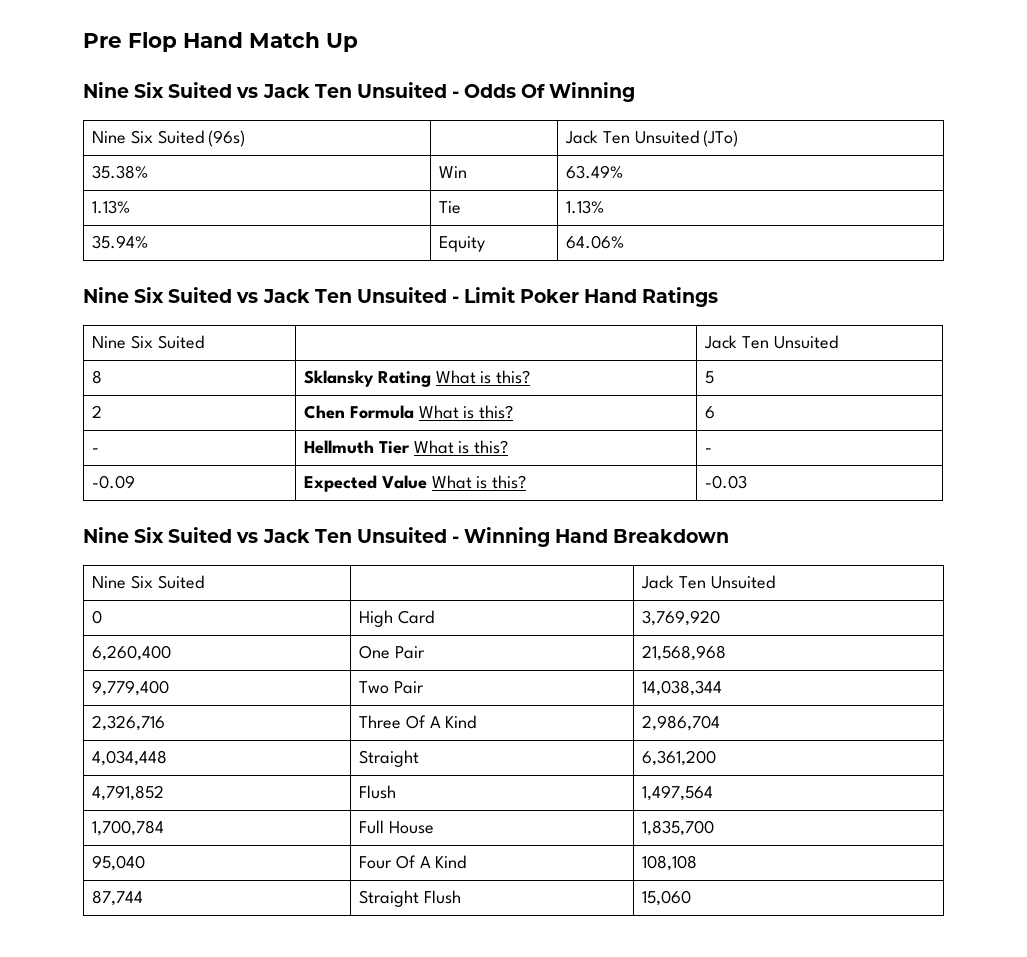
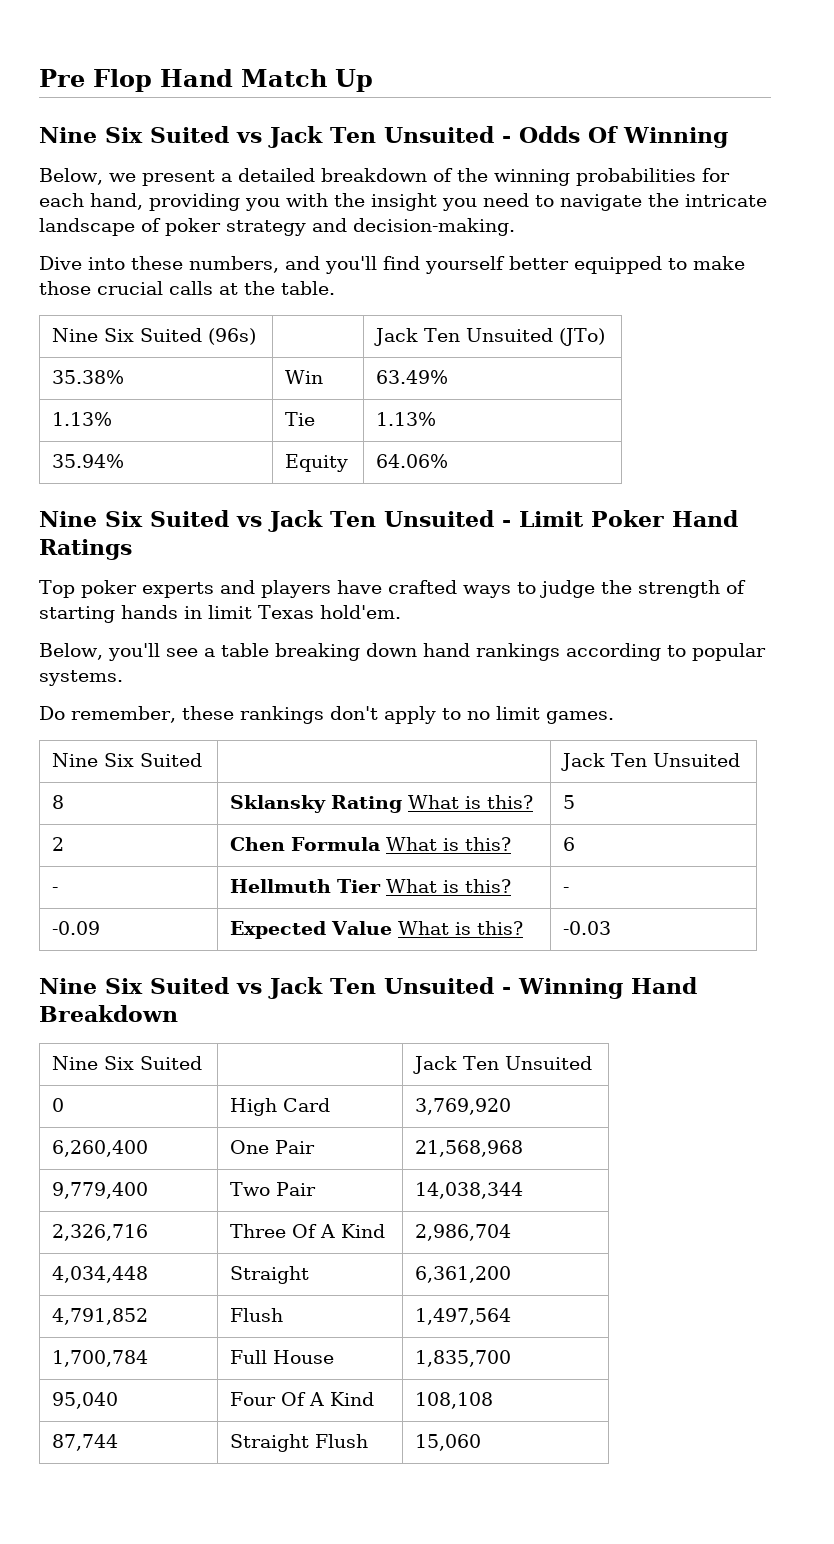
+ Below, we present a detailed breakdown of the winning probabilities for each hand, providing you with the insight you need to navigate the intricate landscape of poker strategy and decision-making.
+ Dive into these numbers, and you'll find yourself better equipped to make those crucial calls at the table.
+ Top poker experts and players have crafted ways to judge the strength of starting hands in limit Texas hold'em.
+ Below, you'll see a table breaking down hand rankings according to popular systems.
+ Do remember, these rankings don't apply to no limit games.

